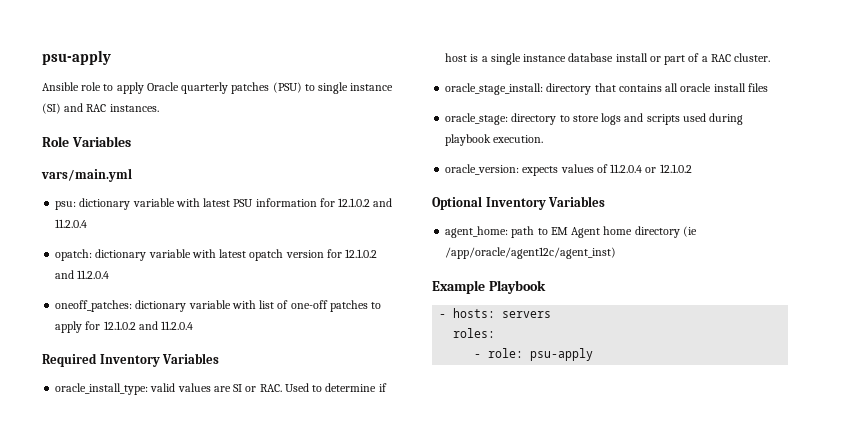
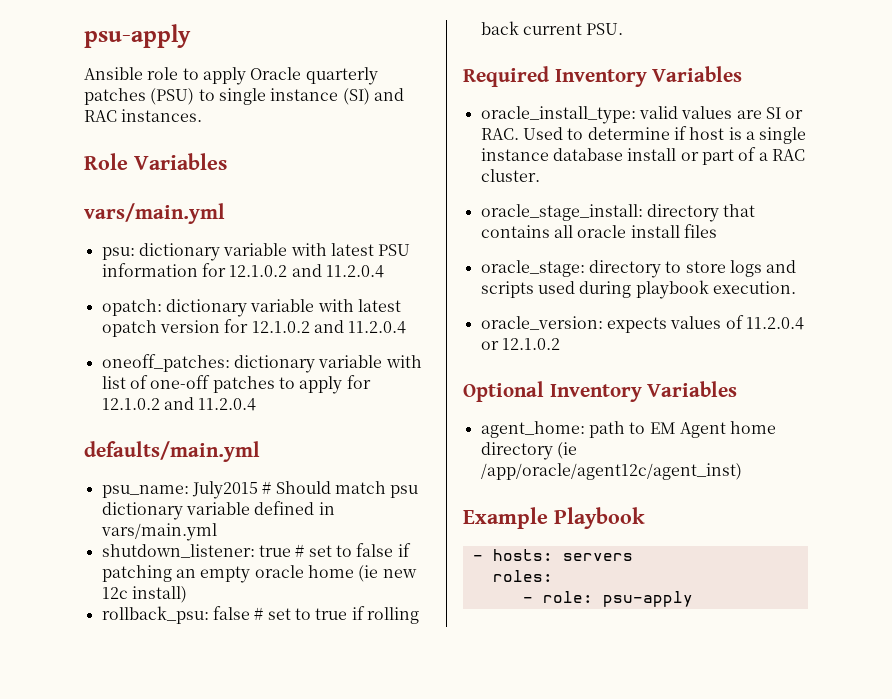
+ defaults/main.yml
+ psu_name: July2015 # Should match psu dictionary variable defined in vars/main.yml
+ shutdown_listener: true # set to false if patching an empty oracle home (ie new 12c install)
+ rollback_psu: false # set to true if rolling back current PSU.

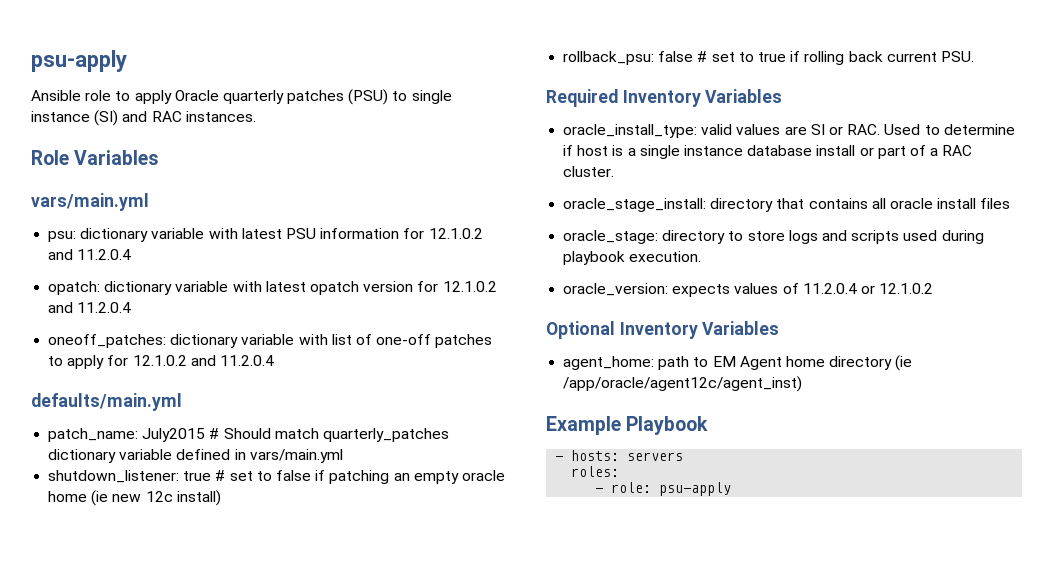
- psu_name: July2015 # Should match psu dictionary variable defined in vars/main.yml
+ patch_name: July2015 # Should match quarterly_patches dictionary variable defined in vars/main.yml

